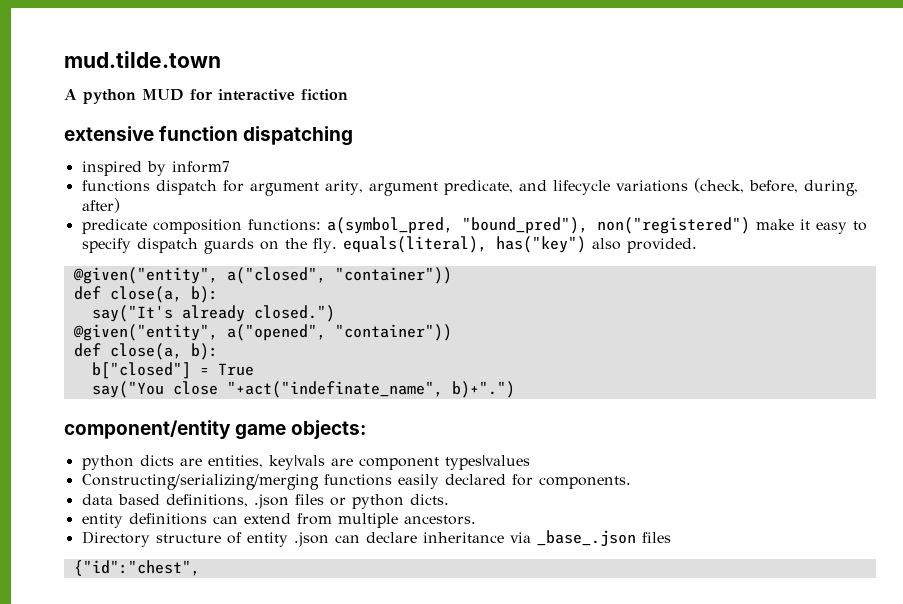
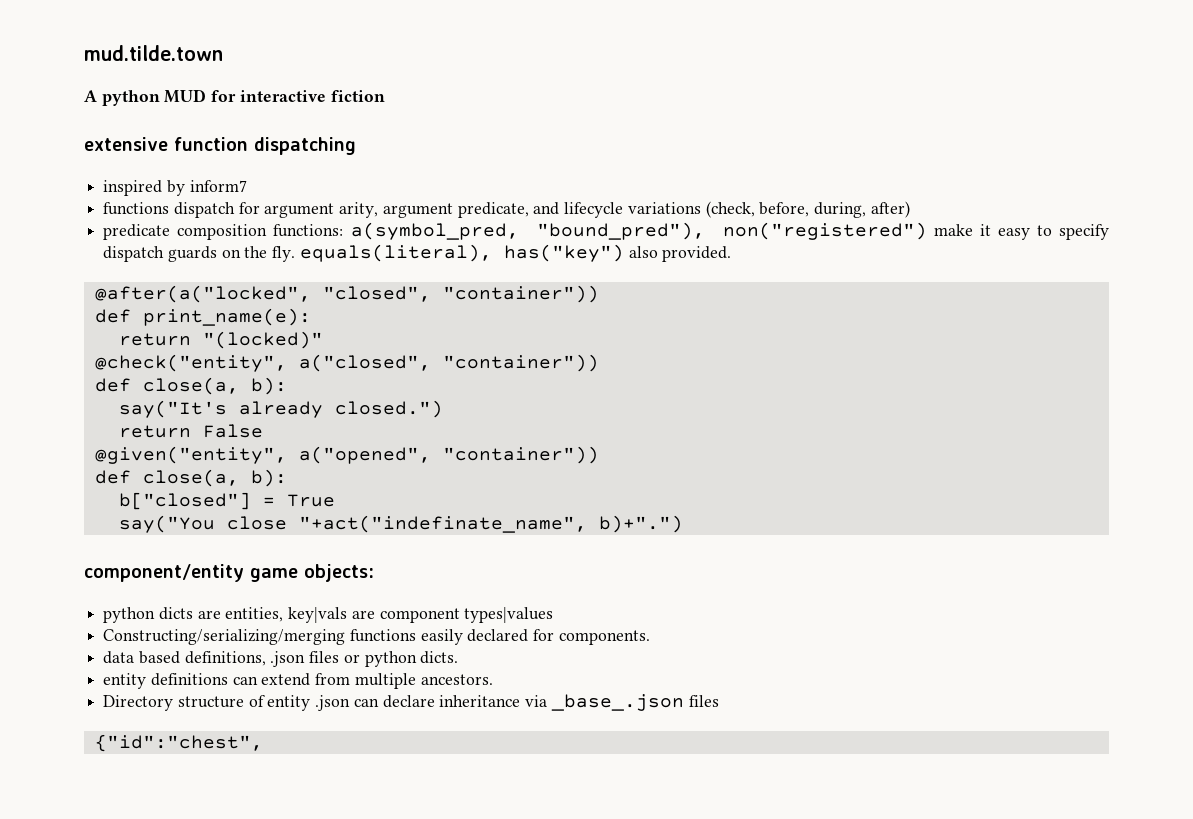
- @given("entity", a("closed", "container"))
+ @after(a("locked", "closed", "container"))
+ def print_name(e):
+ return "(locked)"
+ @check("entity", a("closed", "container"))
+ return False

